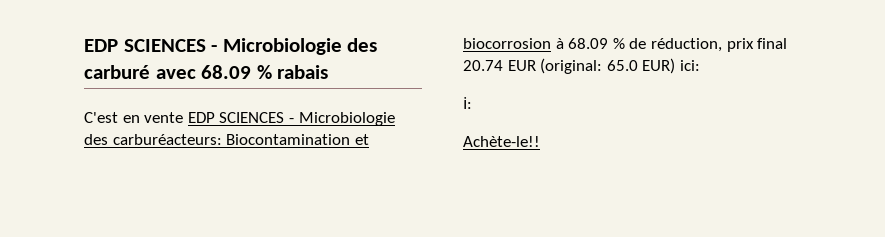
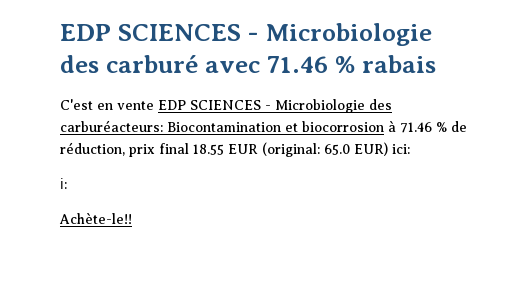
- EDP SCIENCES - Microbiologie des carburé avec 68.09 % rabais
+ EDP SCIENCES - Microbiologie des carburé avec 71.46 % rabais
- C'est en vente EDP SCIENCES - Microbiologie des carburéacteurs: Biocontamination et biocorrosion à 68.09 % de réduction, prix final 20.74 EUR (original: 65.0 EUR) ici:
+ C'est en vente EDP SCIENCES - Microbiologie des carburéacteurs: Biocontamination et biocorrosion à 71.46 % de réduction, prix final 18.55 EUR (original: 65.0 EUR) ici:

